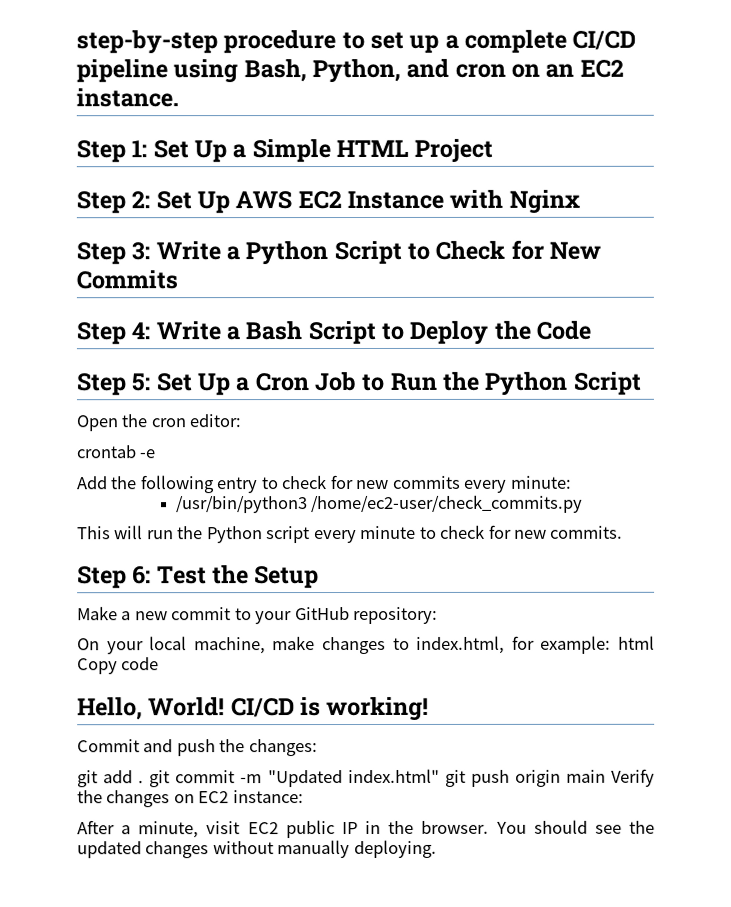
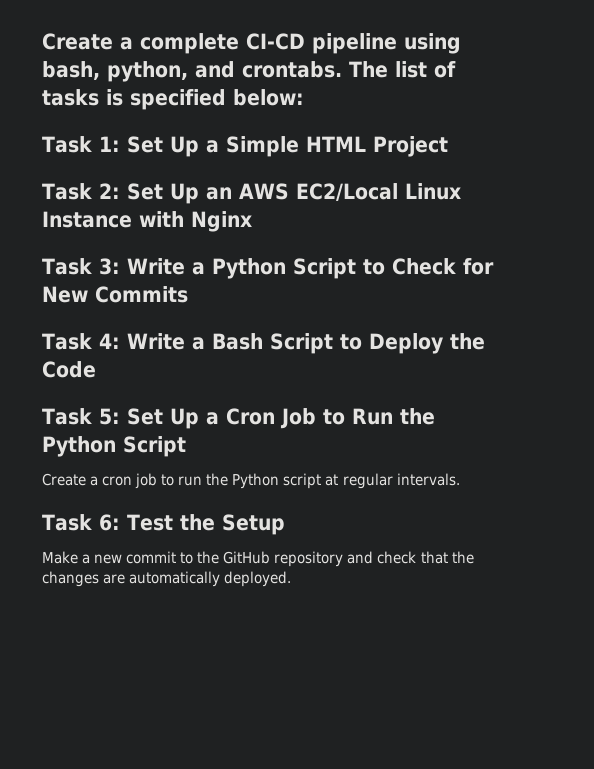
- step-by-step procedure to set up a complete CI/CD pipeline using Bash, Python, and cron on an EC2 instance.
- Step 1: Set Up a Simple HTML Project
+ Create a complete CI-CD pipeline using bash, python, and crontabs. The list of tasks is specified below:
+ Task 1: Set Up a Simple HTML Project
- Step 2: Set Up AWS EC2 Instance with Nginx
+ Task 2: Set Up an AWS EC2/Local Linux Instance with Nginx
- Step 3: Write a Python Script to Check for New Commits
+ Task 3: Write a Python Script to Check for New Commits
- Step 4: Write a Bash Script to Deploy the Code
+ Task 4: Write a Bash Script to Deploy the Code
- Step 5: Set Up a Cron Job to Run the Python Script
+ Task 5: Set Up a Cron Job to Run the Python Script
- Open the cron editor:
- crontab -e
- Add the following entry to check for new commits every minute:
- /usr/bin/python3 /home/ec2-user/check_commits.py
- This will run the Python script every minute to check for new commits.
- Step 6: Test the Setup
+ Create a cron job to run the Python script at regular intervals.
+ Task 6: Test the Setup
- Make a new commit to your GitHub repository:
- On your local machine, make changes to index.html, for example: html Copy code
- Hello, World! CI/CD is working!
- Commit and push the changes:
- git add . git commit -m "Updated index.html" git push origin main Verify the changes on EC2 instance:
- After a minute, visit EC2 public IP in the browser. You should see the updated changes without manually deploying.
+ Make a new commit to the GitHub repository and check that the changes are automatically deployed.

